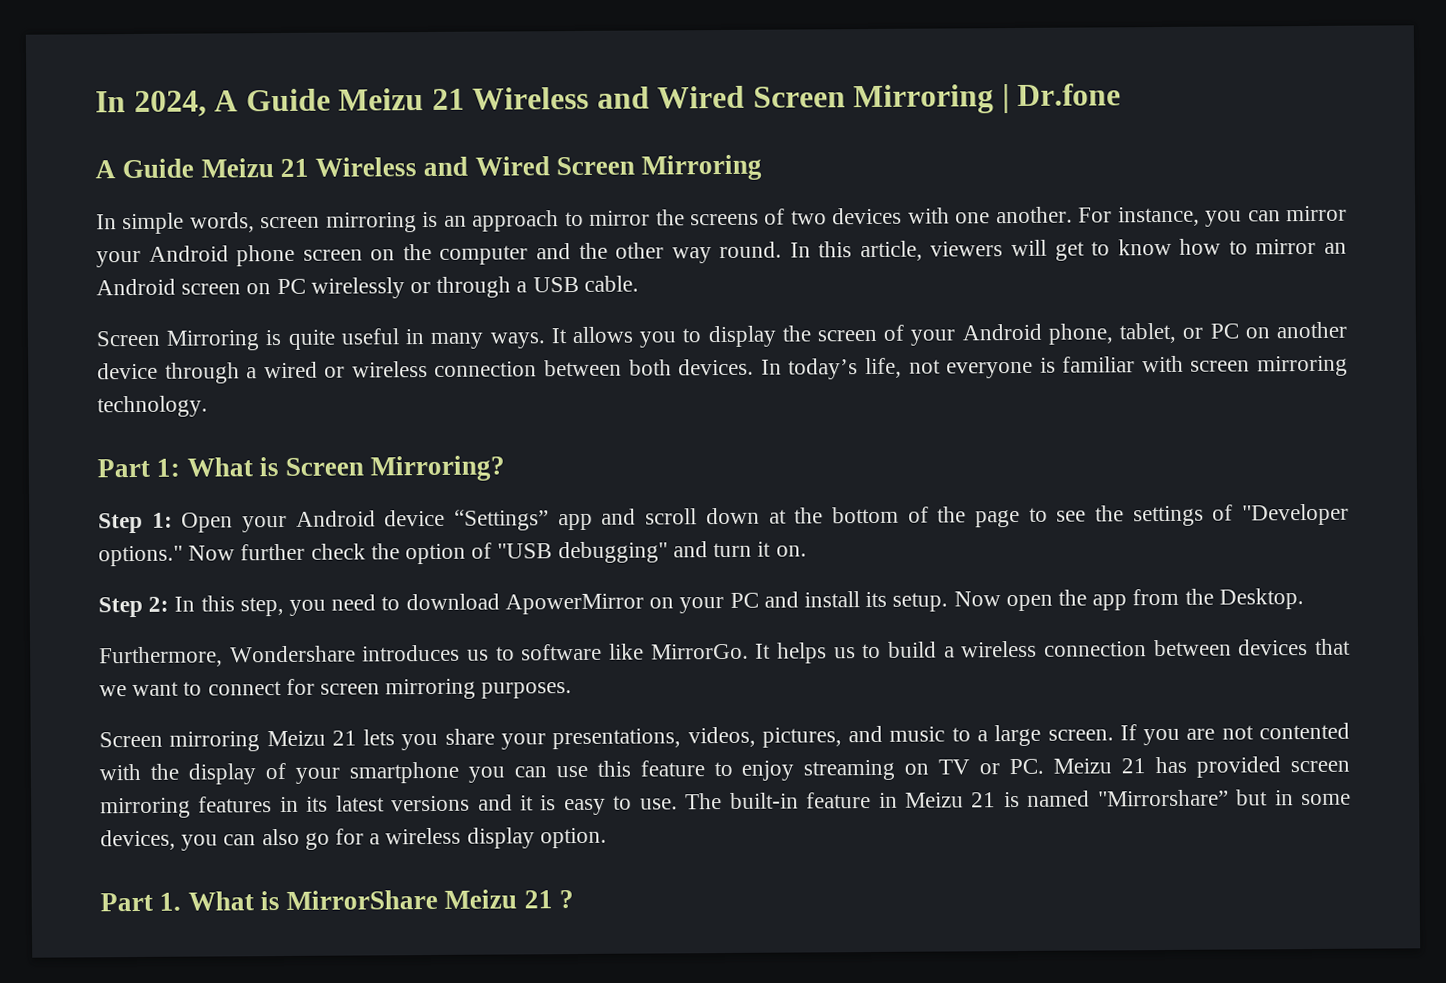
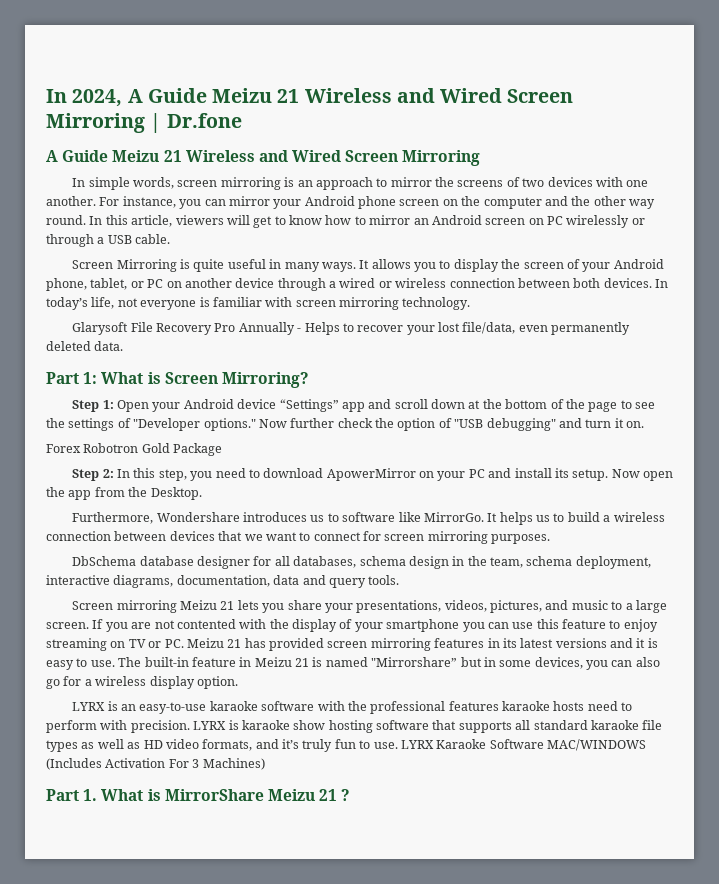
+ Glarysoft File Recovery Pro Annually - Helps to recover your lost file/data, even permanently deleted data.
+ Forex Robotron Gold Package
+ DbSchema database designer for all databases, schema design in the team, schema deployment, interactive diagrams, documentation, data and query tools.
+ LYRX is an easy-to-use karaoke software with the professional features karaoke hosts need to perform with precision. LYRX is karaoke show hosting software that supports all standard karaoke file types as well as HD video formats, and it’s truly fun to use. LYRX Karaoke Software MAC/WINDOWS (Includes Activation For 3 Machines)

